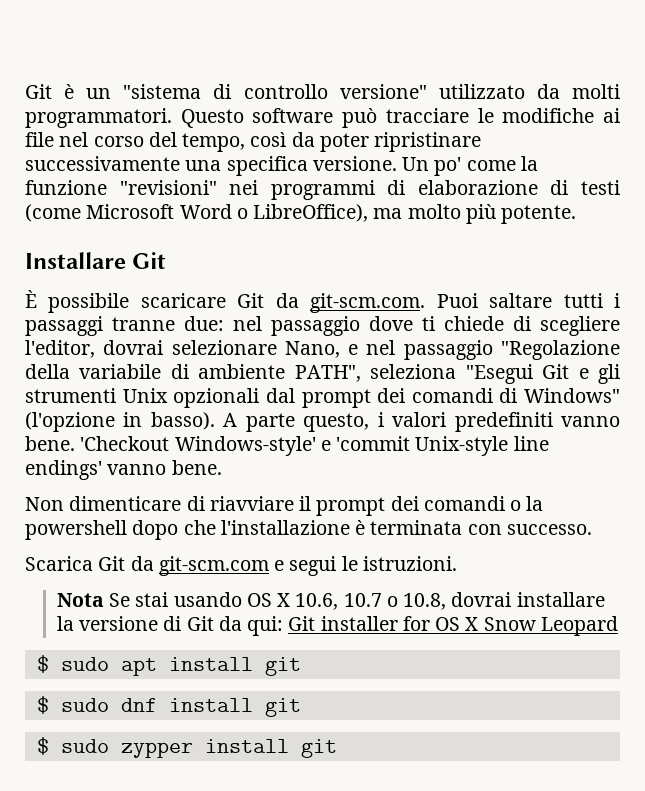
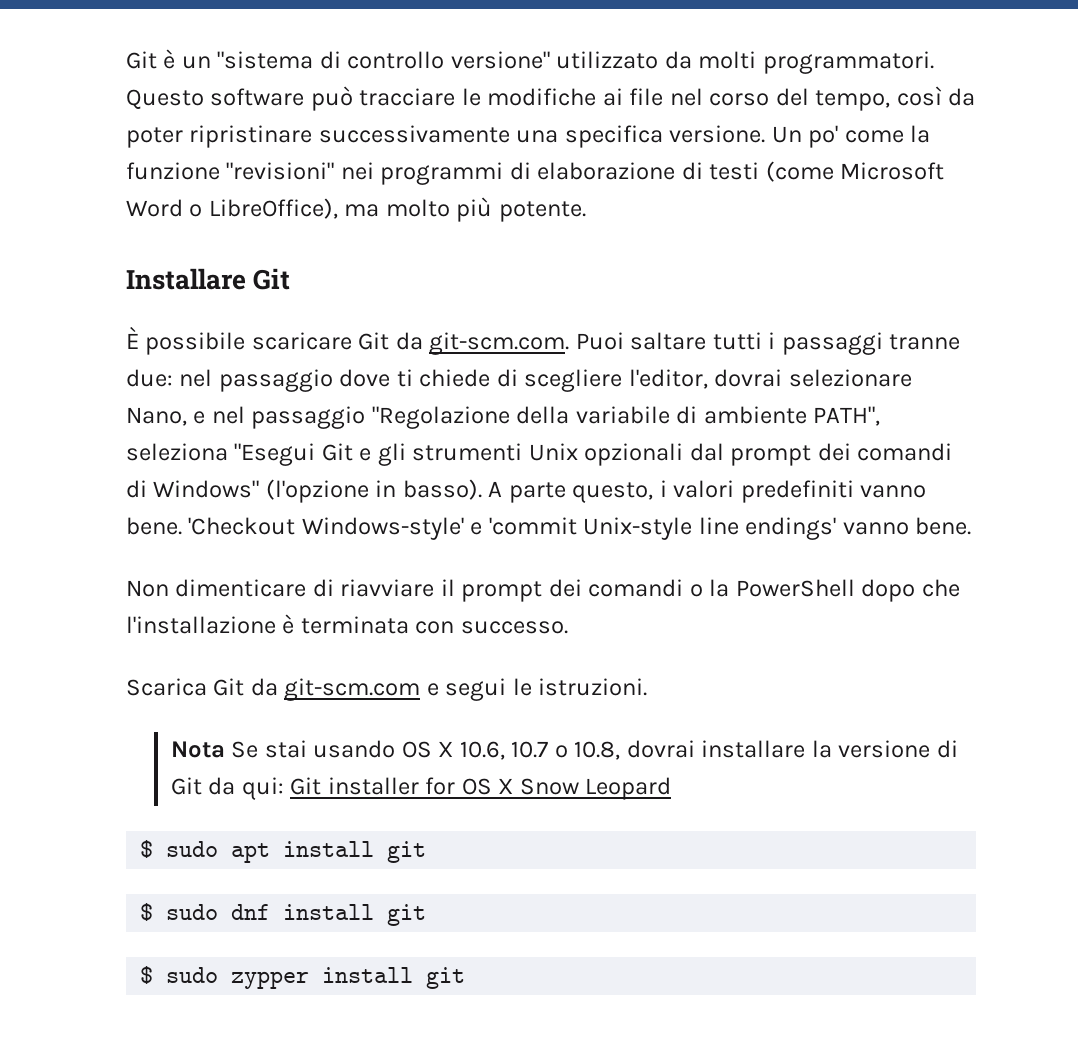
- Non dimenticare di riavviare il prompt dei comandi o la powershell dopo che l'installazione è terminata con successo.
+ Non dimenticare di riavviare il prompt dei comandi o la PowerShell dopo che l'installazione è terminata con successo.

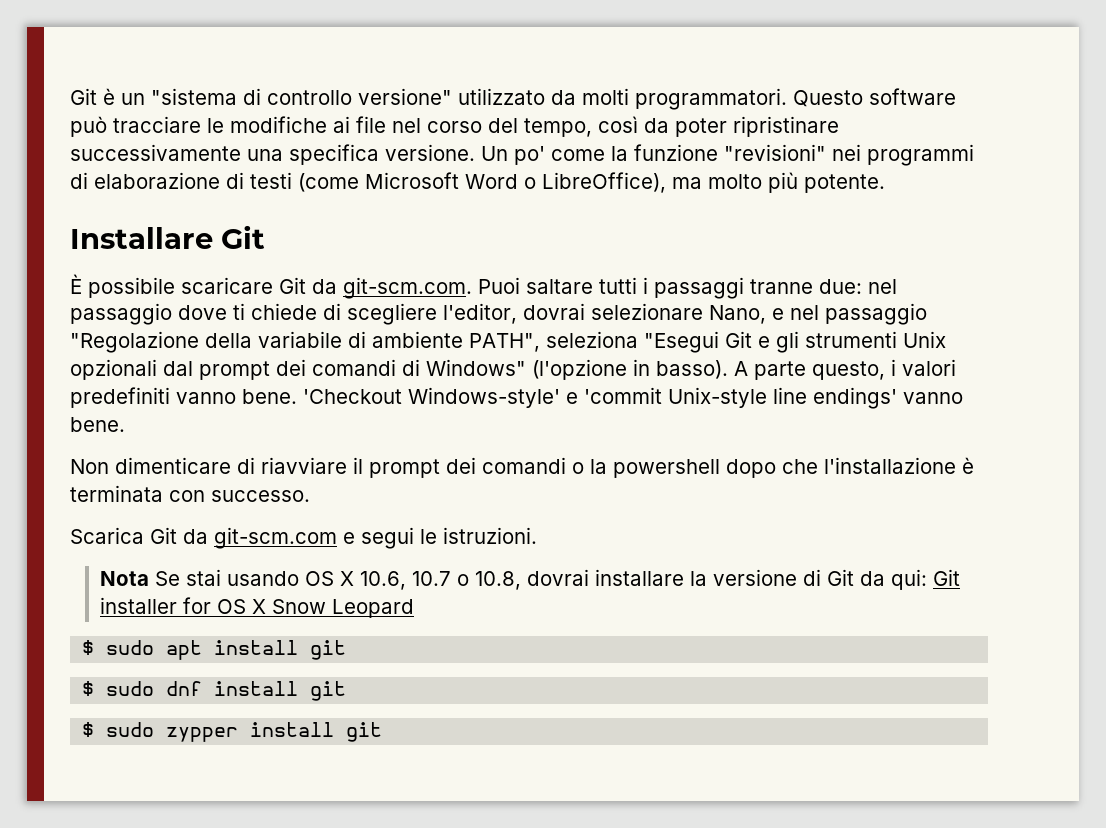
- Non dimenticare di riavviare il prompt dei comandi o la PowerShell dopo che l'installazione è terminata con successo.
+ Non dimenticare di riavviare il prompt dei comandi o la powershell dopo che l'installazione è terminata con successo.

